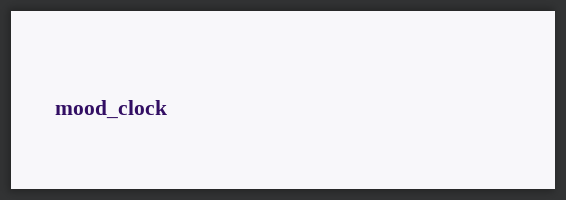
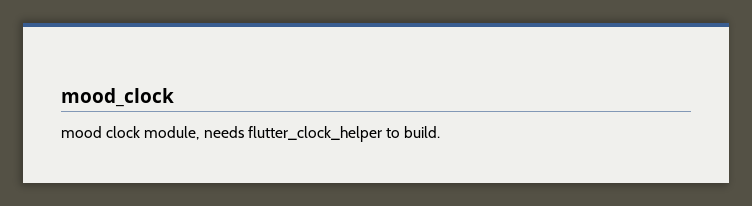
+ mood clock module, needs flutter_clock_helper to build.

